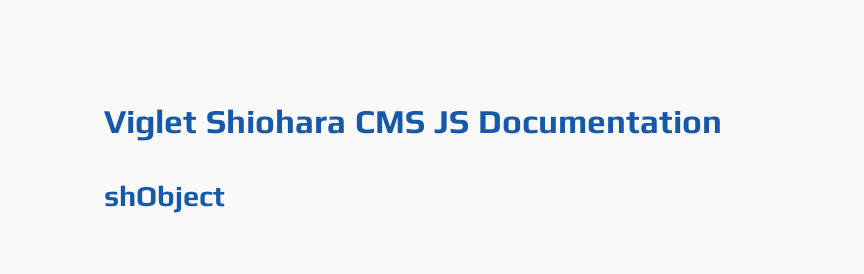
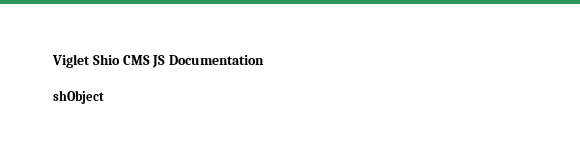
- Viglet Shiohara CMS JS Documentation
+ Viglet Shio CMS JS Documentation

